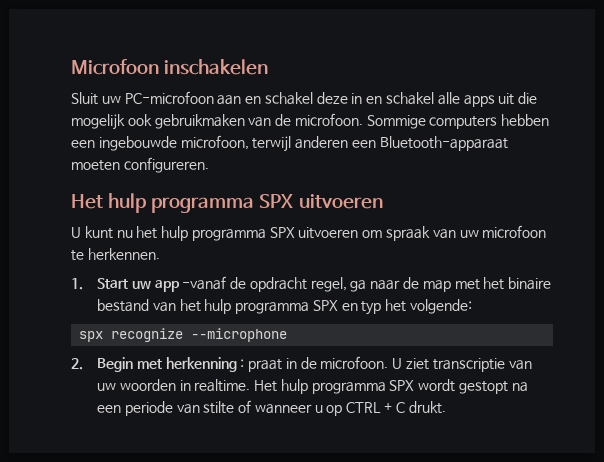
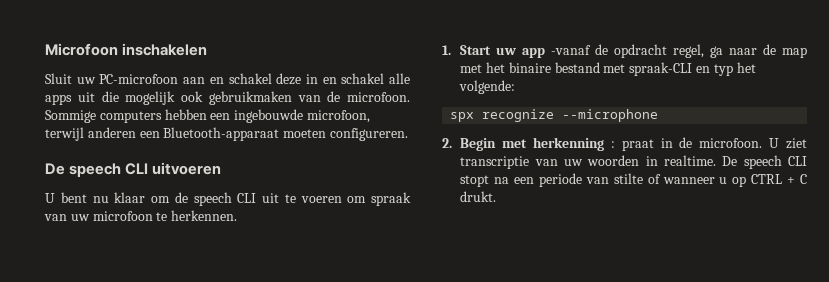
- Het hulp programma SPX uitvoeren
- U kunt nu het hulp programma SPX uitvoeren om spraak van uw microfoon te herkennen.
+ De speech CLI uitvoeren
+ U bent nu klaar om de speech CLI uit te voeren om spraak van uw microfoon te herkennen.
- 1. Start uw app -vanaf de opdracht regel, ga naar de map met het binaire bestand van het hulp programma SPX en typ het volgende:
+ 1. Start uw app -vanaf de opdracht regel, ga naar de map met het binaire bestand met spraak-CLI en typ het volgende:
- Het hulp programma SPX wordt gestopt na een periode van stilte of wanneer u op CTRL + C drukt.
+ De speech CLI stopt na een periode van stilte of wanneer u op CTRL + C drukt.

